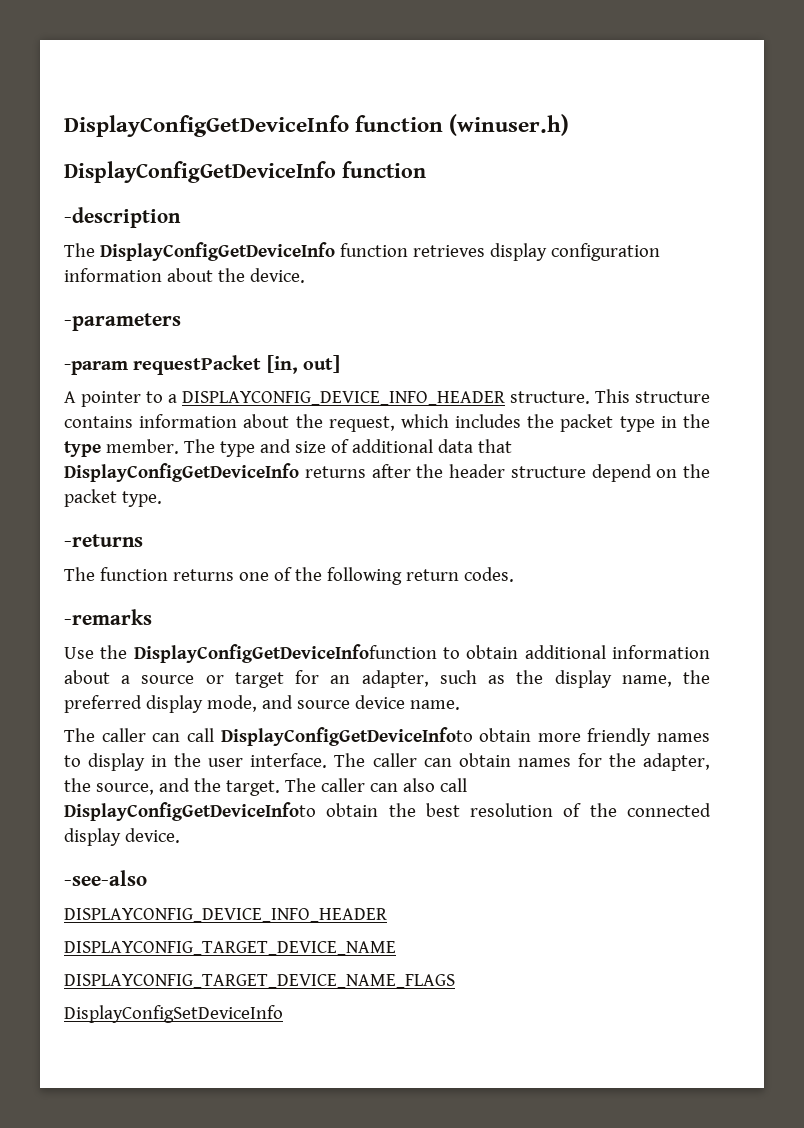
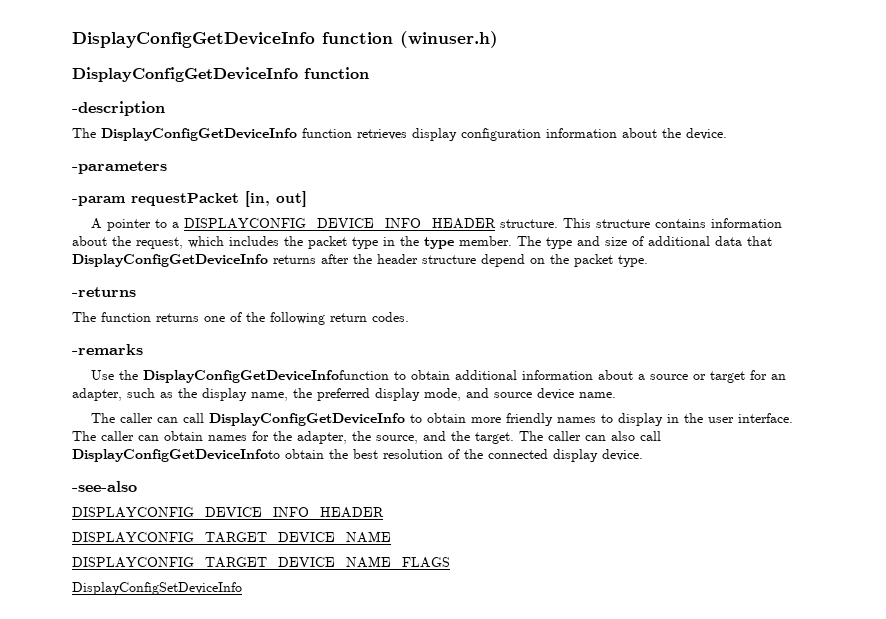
- The caller can call DisplayConfigGetDeviceInfoto obtain more friendly names to display in the user interface.
+ The caller can call DisplayConfigGetDeviceInfo to obtain more friendly names to display in the user interface.

